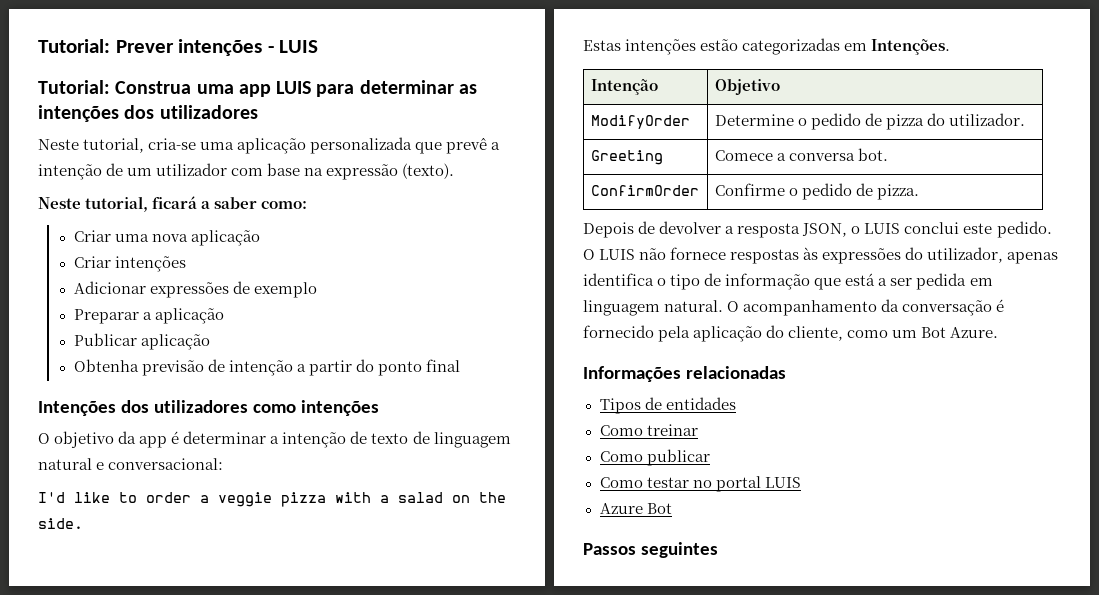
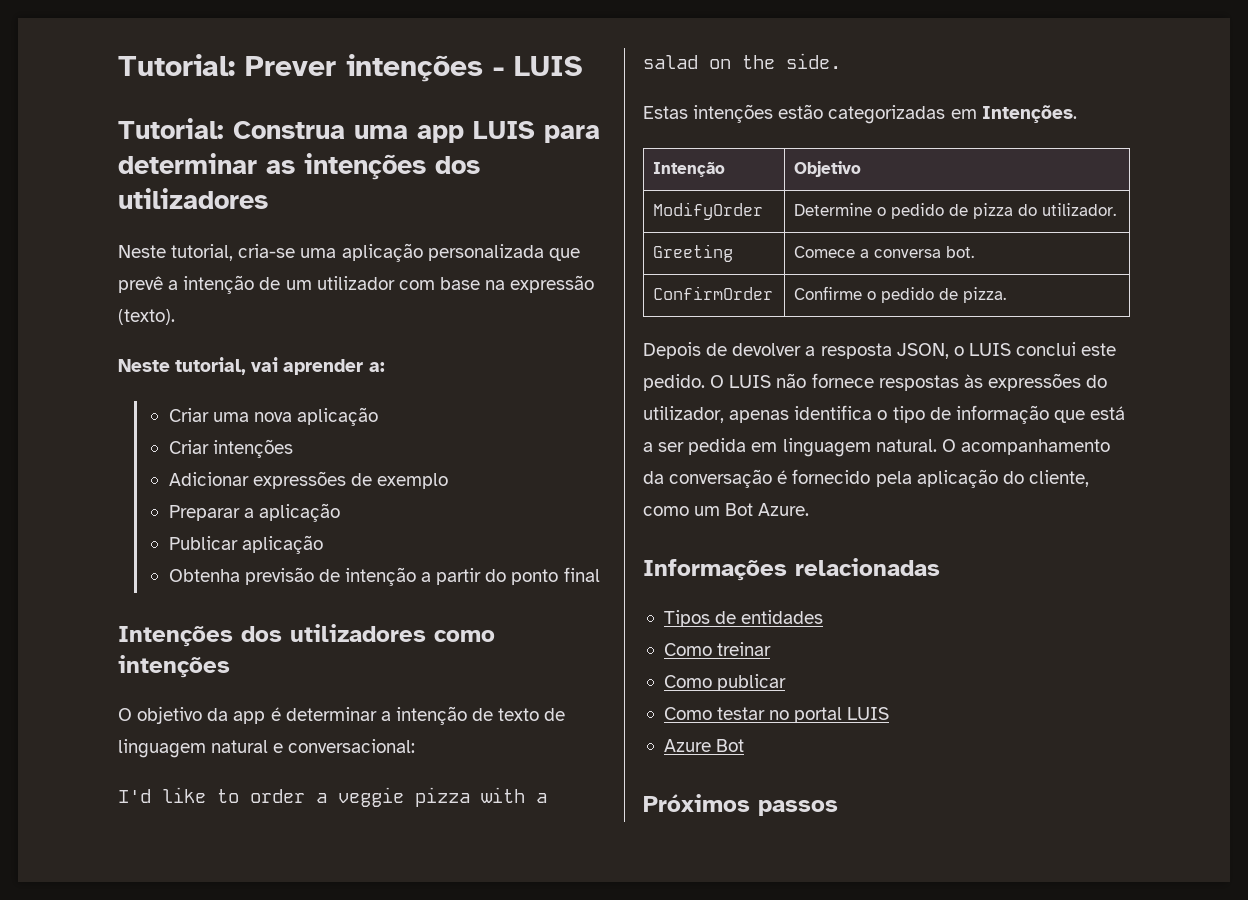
- Neste tutorial, ficará a saber como:
+ Neste tutorial, vai aprender a:
- Passos seguintes
+ Próximos passos

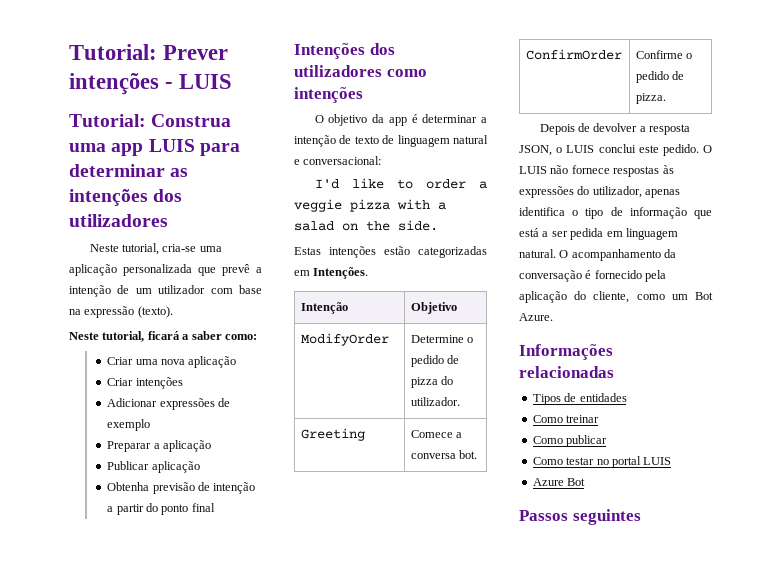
- Neste tutorial, vai aprender a:
+ Neste tutorial, ficará a saber como:
- Próximos passos
+ Passos seguintes

